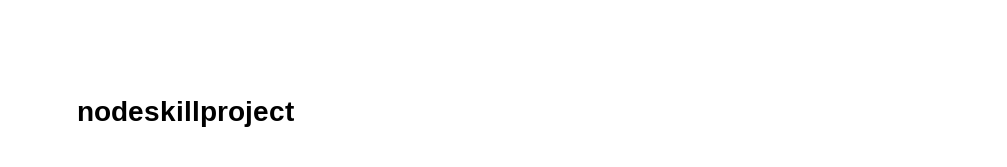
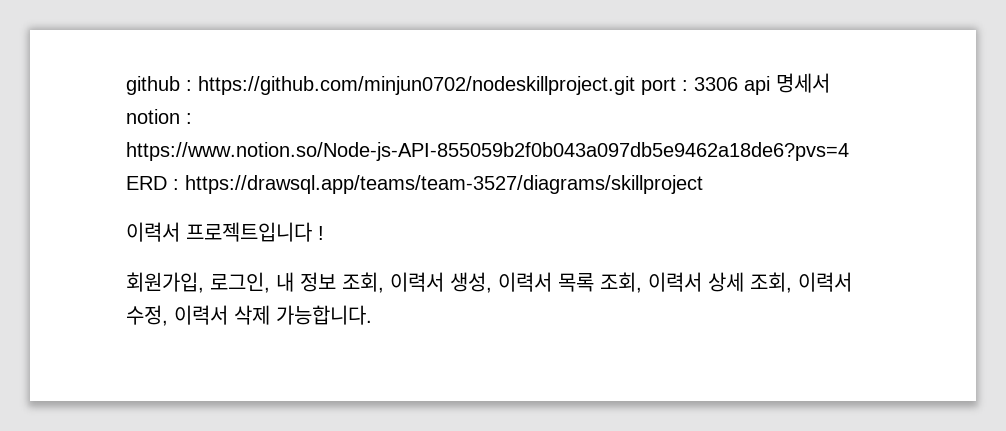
- nodeskillproject
+ github : https://github.com/minjun0702/nodeskillproject.git port : 3306 api 명세서 notion : https://www.notion.so/Node-js-API-855059b2f0b043a097db5e9462a18de6?pvs=4 ERD : https://drawsql.app/teams/team-3527/diagrams/skillproject
+ 이력서 프로젝트입니다 !
+ 회원가입, 로그인, 내 정보 조회, 이력서 생성, 이력서 목록 조회, 이력서 상세 조회, 이력서 수정, 이력서 삭제 가능합니다.

